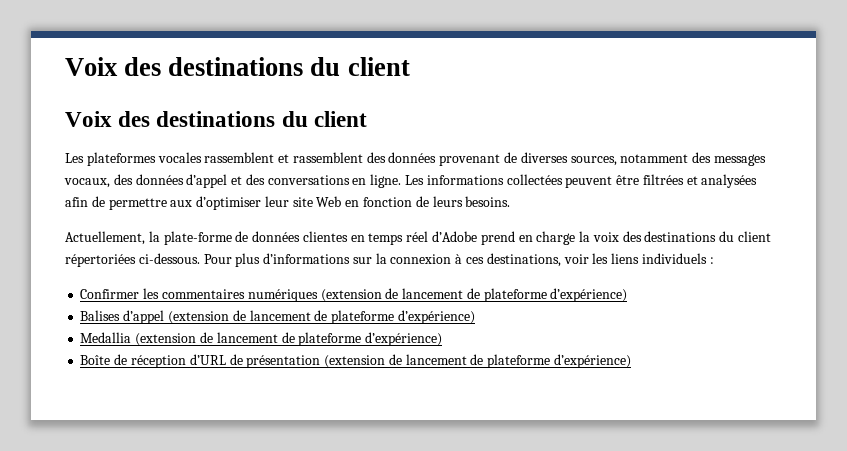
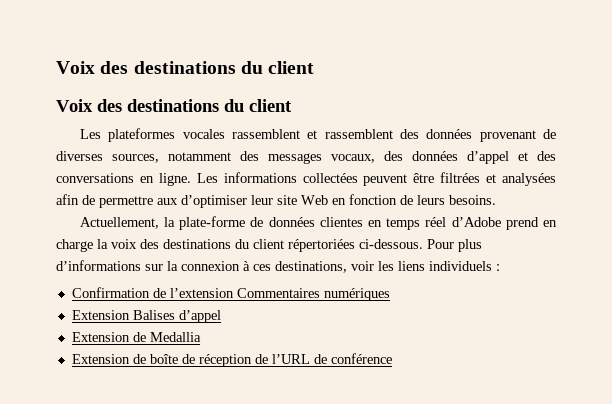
- Confirmer les commentaires numériques (extension de lancement de plateforme d’expérience)
- Balises d’appel (extension de lancement de plateforme d’expérience)
- Medallia (extension de lancement de plateforme d’expérience)
- Boîte de réception d’URL de présentation (extension de lancement de plateforme d’expérience)
+ Confirmation de l’extension Commentaires numériques
+ Extension Balises d’appel
+ Extension de Medallia
+ Extension de boîte de réception de l’URL de conférence

